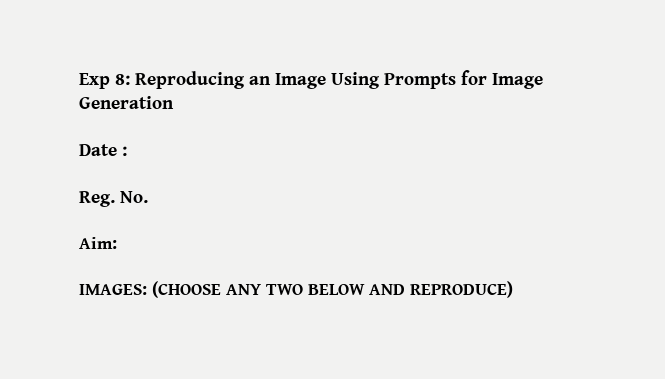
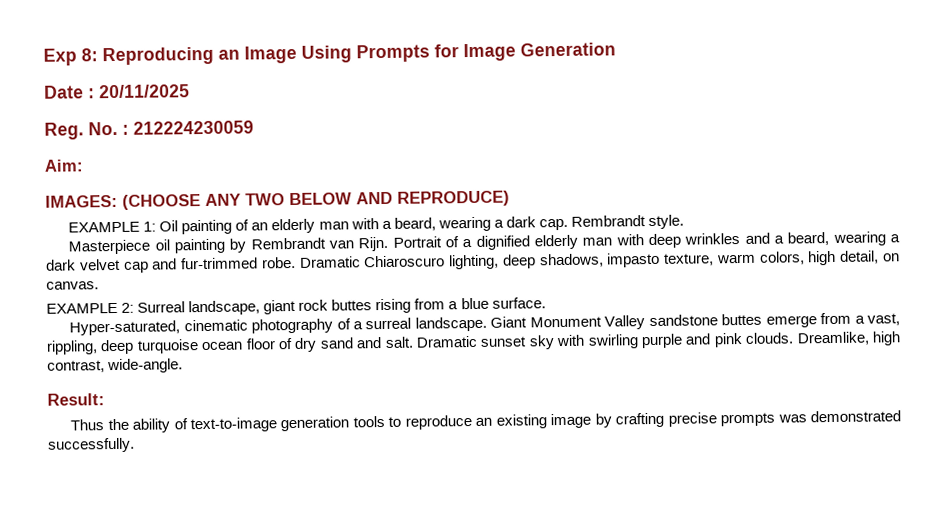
- Date :
+ Date : 20/11/2025
- Reg. No.
+ Reg. No. : 212224230059
+ EXAMPLE 1: Oil painting of an elderly man with a beard, wearing a dark cap. Rembrandt style.
+ Masterpiece oil painting by Rembrandt van Rijn. Portrait of a dignified elderly man with deep wrinkles and a beard, wearing a dark velvet cap and fur-trimmed robe. Dramatic Chiaroscuro lighting, deep shadows, impasto texture, warm colors, high detail, on canvas.
+ EXAMPLE 2: Surreal landscape, giant rock buttes rising from a blue surface.
+ Hyper-saturated, cinematic photography of a surreal landscape. Giant Monument Valley sandstone buttes emerge from a vast, rippling, deep turquoise ocean floor of dry sand and salt. Dramatic sunset sky with swirling purple and pink clouds. Dreamlike, high contrast, wide-angle.
+ Result:
+ Thus the ability of text-to-image generation tools to reproduce an existing image by crafting precise prompts was demonstrated successfully.

